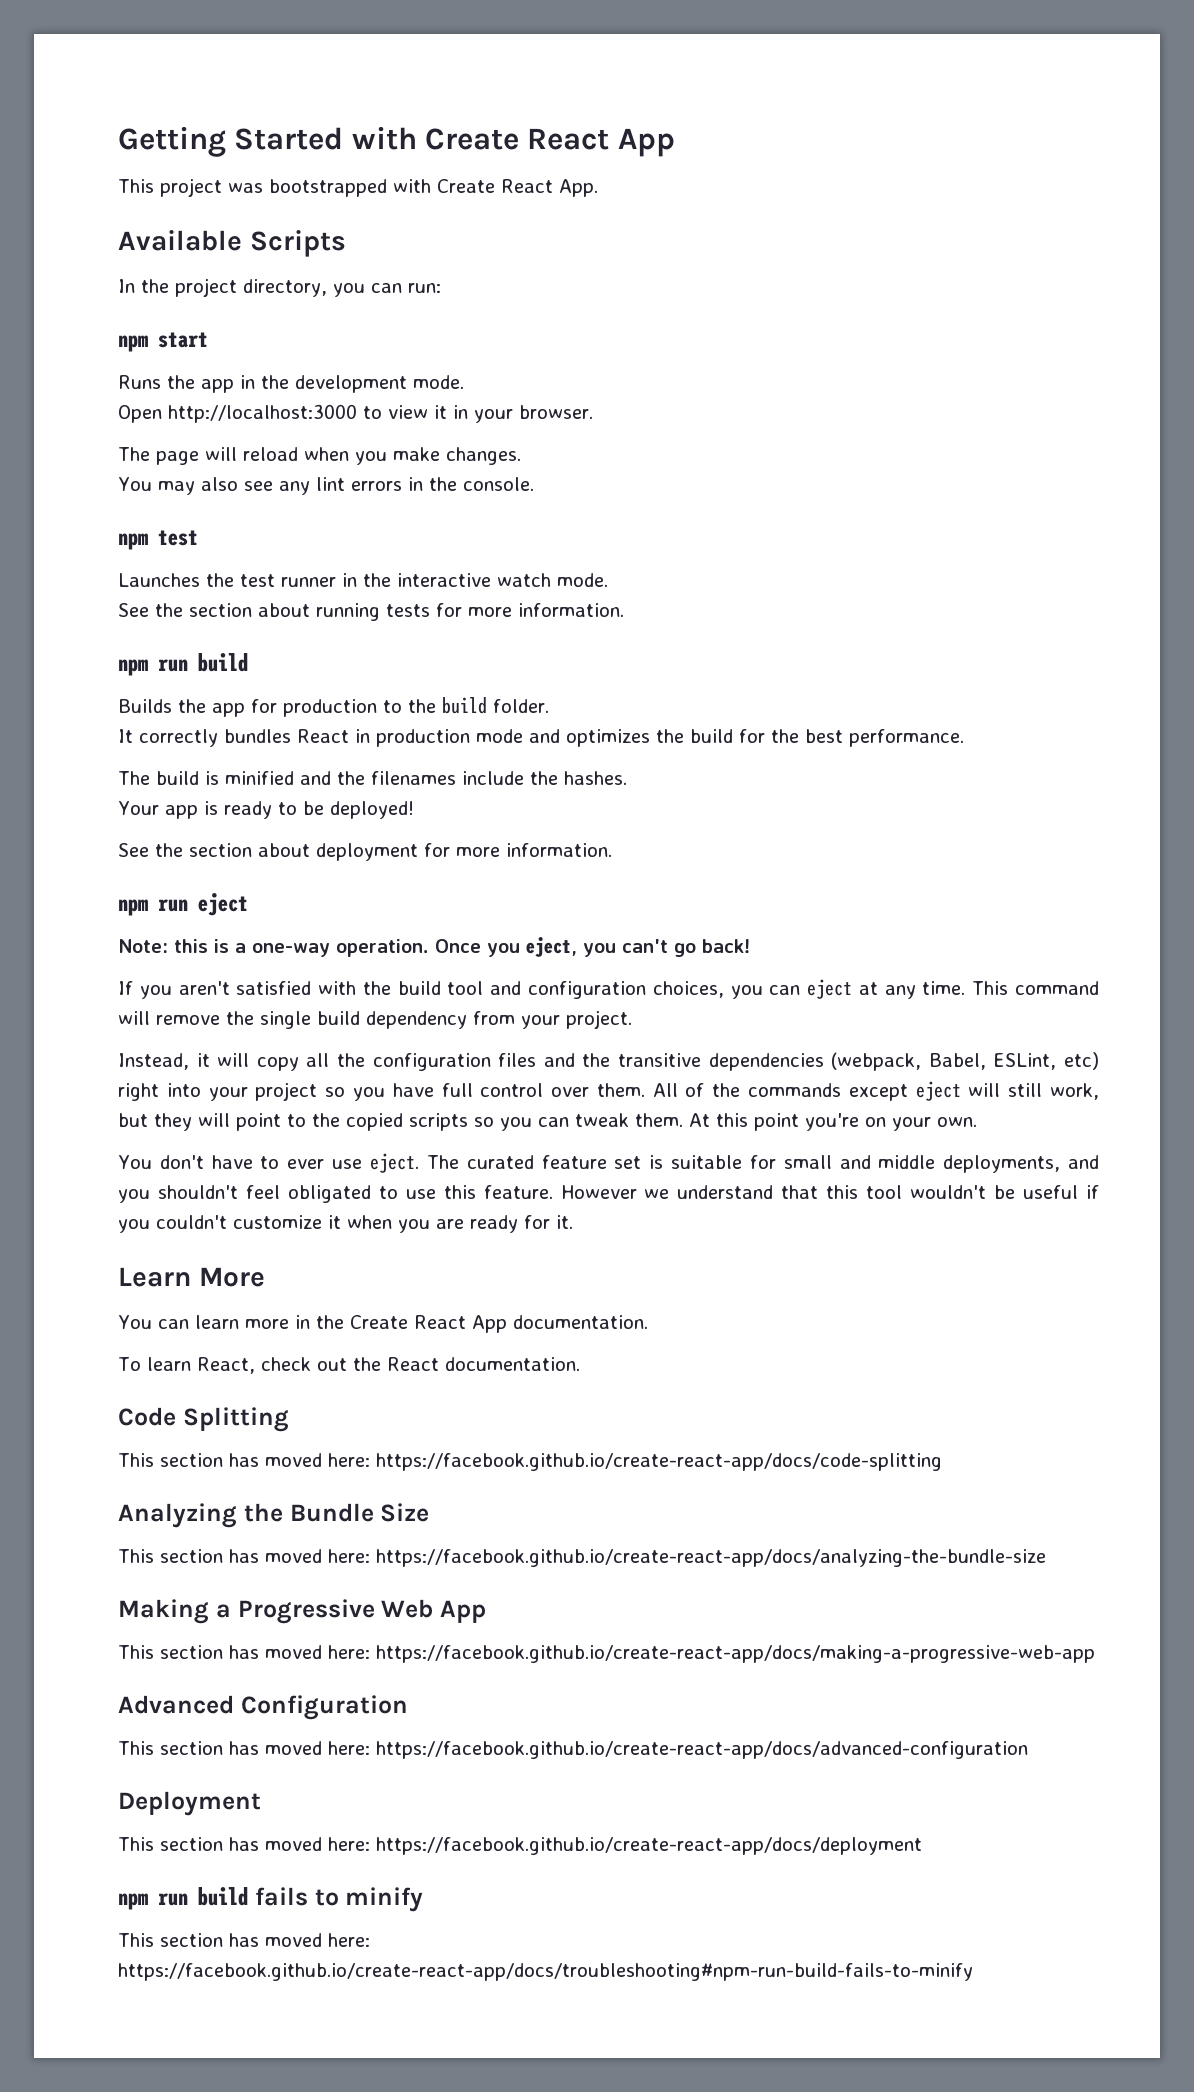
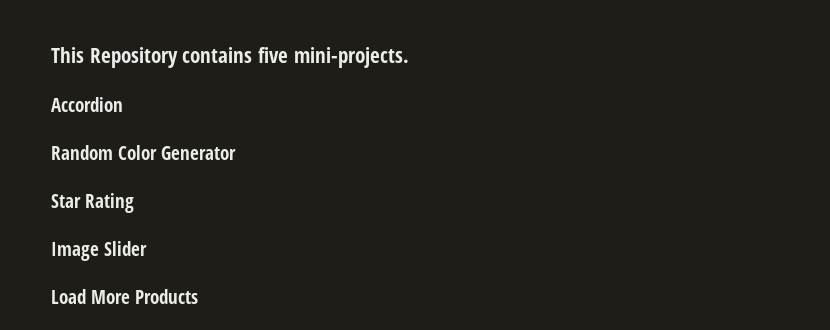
- Getting Started with Create React App
- This project was bootstrapped with Create React App.
- Available Scripts
- In the project directory, you can run:
- npm start
- Runs the app in the development mode.
- Open http://localhost:3000 to view it in your browser.
- The page will reload when you make changes.
- You may also see any lint errors in the console.
- npm test
- Launches the test runner in the interactive watch mode.
- See the section about running tests for more information.
- npm run build
- Builds the app for production to the build folder.
- It correctly bundles React in production mode and optimizes the build for the best performance.
- The build is minified and the filenames include the hashes.
- Your app is ready to be deployed!
- See the section about deployment for more information.
- npm run eject
- Note: this is a one-way operation. Once you eject, you can't go back!
- If you aren't satisfied with the build tool and configuration choices, you can eject at any time. This command will remove the single build dependency from your project.
- Instead, it will copy all the configuration files and the transitive dependencies (webpack, Babel, ESLint, etc) right into your project so you have full control over them. All of the commands except eject will still work, but they will point to the copied scripts so you can tweak them. At this point you're on your own.
- You don't have to ever use eject. The curated feature set is suitable for small and middle deployments, and you shouldn't feel obligated to use this feature. However we understand that this tool wouldn't be useful if you couldn't customize it when you are ready for it.
- Learn More
- You can learn more in the Create React App documentation.
- To learn React, check out the React documentation.
- Code Splitting
- This section has moved here: https://facebook.github.io/create-react-app/docs/code-splitting
- Analyzing the Bundle Size
- This section has moved here: https://facebook.github.io/create-react-app/docs/analyzing-the-bundle-size
- Making a Progressive Web App
- This section has moved here: https://facebook.github.io/create-react-app/docs/making-a-progressive-web-app
- Advanced Configuration
- This section has moved here: https://facebook.github.io/create-react-app/docs/advanced-configuration
- Deployment
- This section has moved here: https://facebook.github.io/create-react-app/docs/deployment
- npm run build fails to minify
- This section has moved here: https://facebook.github.io/create-react-app/docs/troubleshooting#npm-run-build-fails-to-minify
+ This Repository contains five mini-projects.
+ Accordion
+ Random Color Generator
+ Star Rating
+ Image Slider
+ Load More Products

